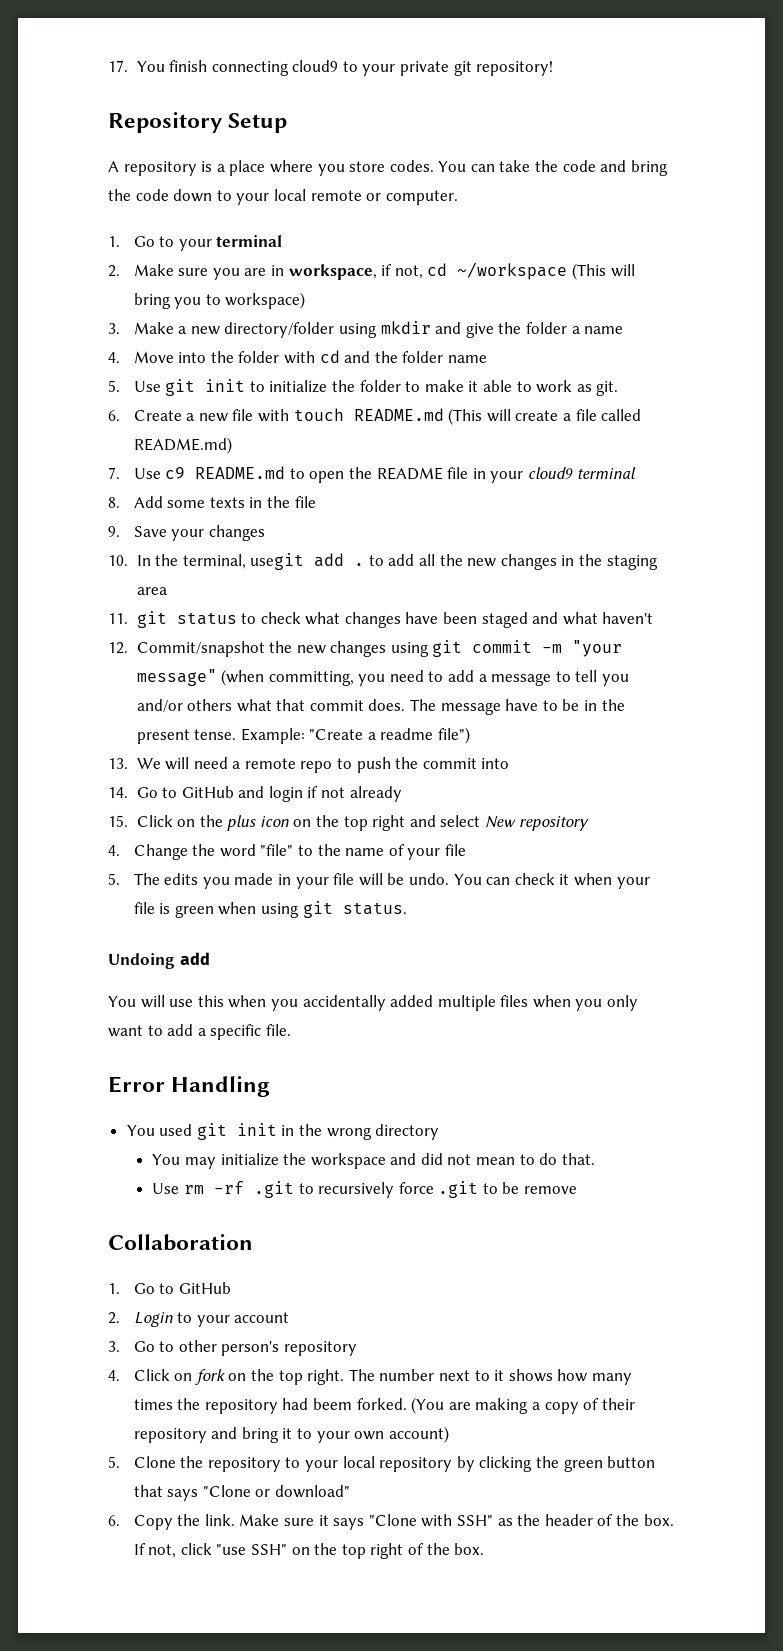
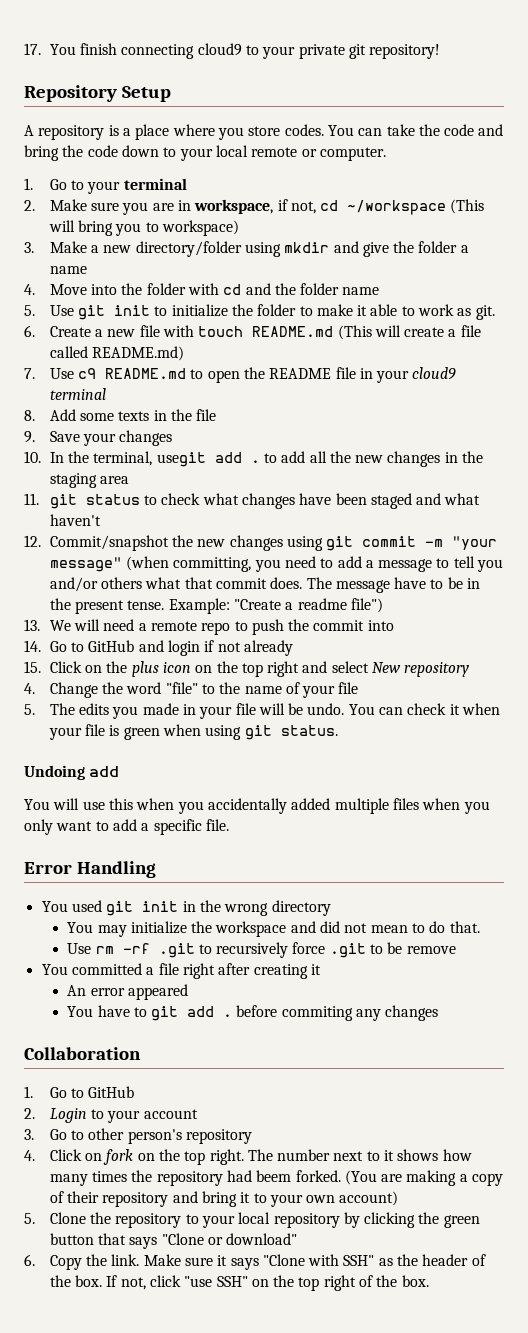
+ You committed a file right after creating it
+ An error appeared
+ You have to git add . before commiting any changes

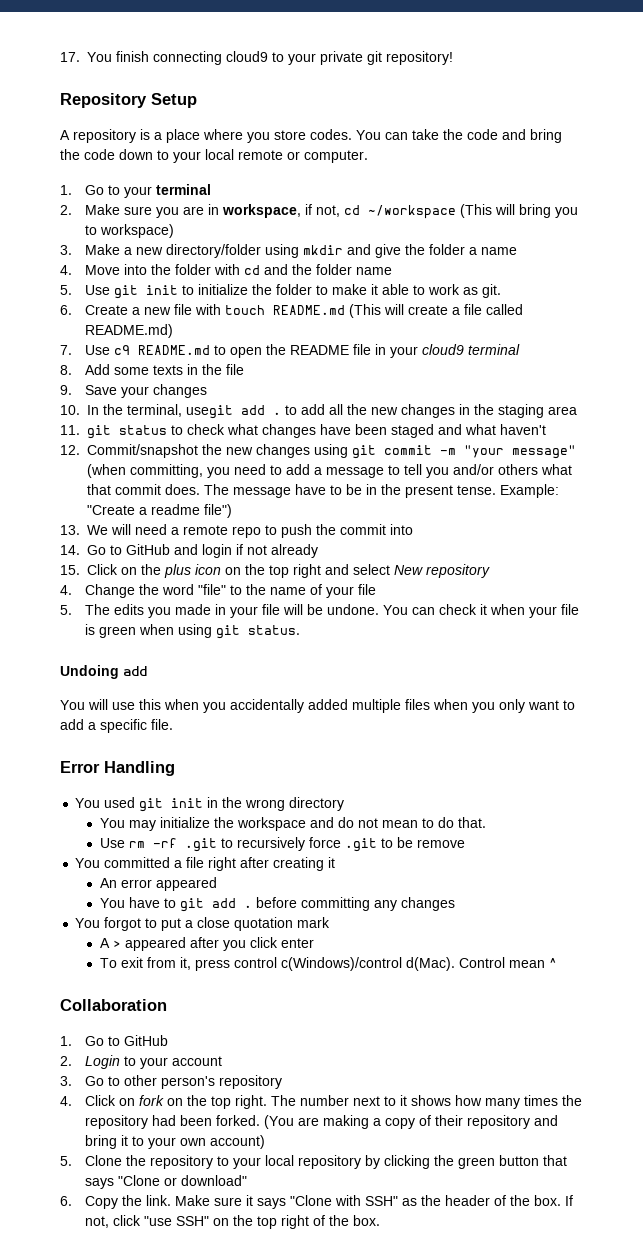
- 5. The edits you made in your file will be undo.
+ 5. The edits you made in your file will be undone.
- You may initialize the workspace and did not mean to do that.
+ You may initialize the workspace and do not mean to do that.
- You have to git add . before commiting any changes
+ You have to git add . before committing any changes
+ You forgot to put a close quotation mark
+ A > appeared after you click enter
+ To exit from it, press control c(Windows)/control d(Mac). Control mean ^
- The number next to it shows how many times the repository had beem forked.
+ The number next to it shows how many times the repository had been forked.

